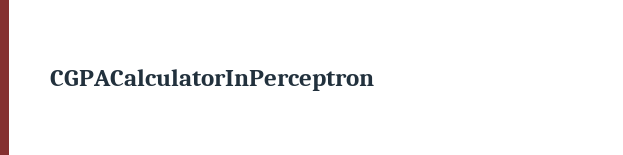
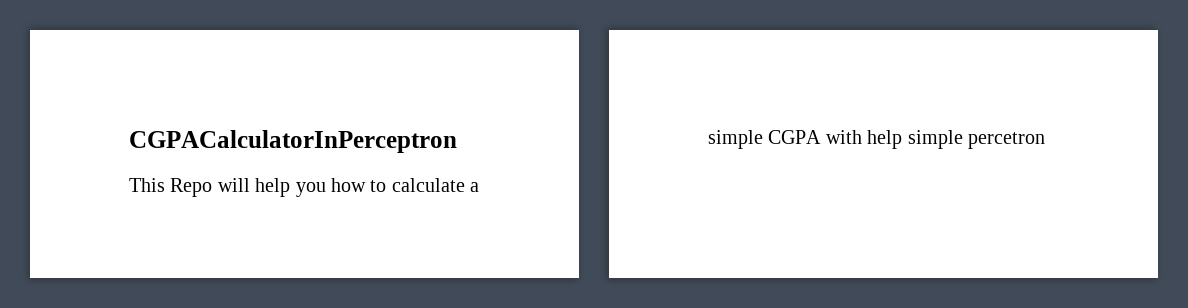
+ This Repo will help you how to calculate a simple CGPA with help simple percetron

